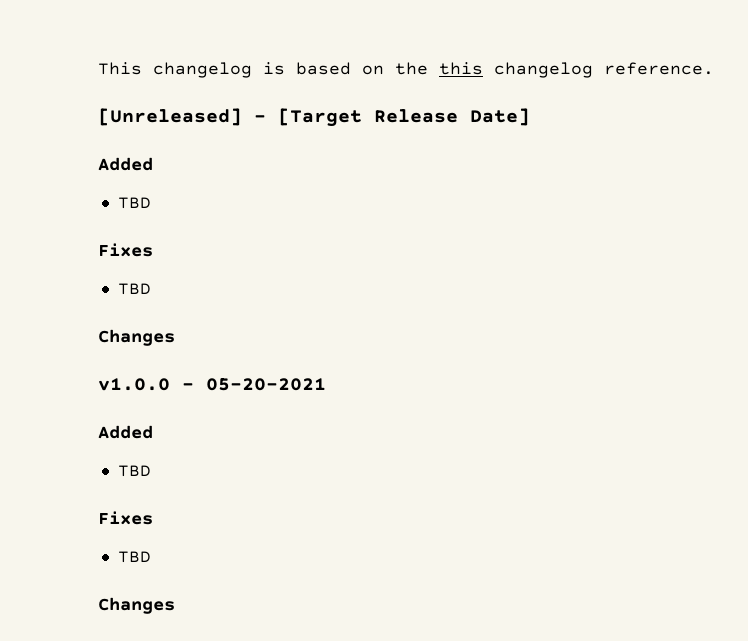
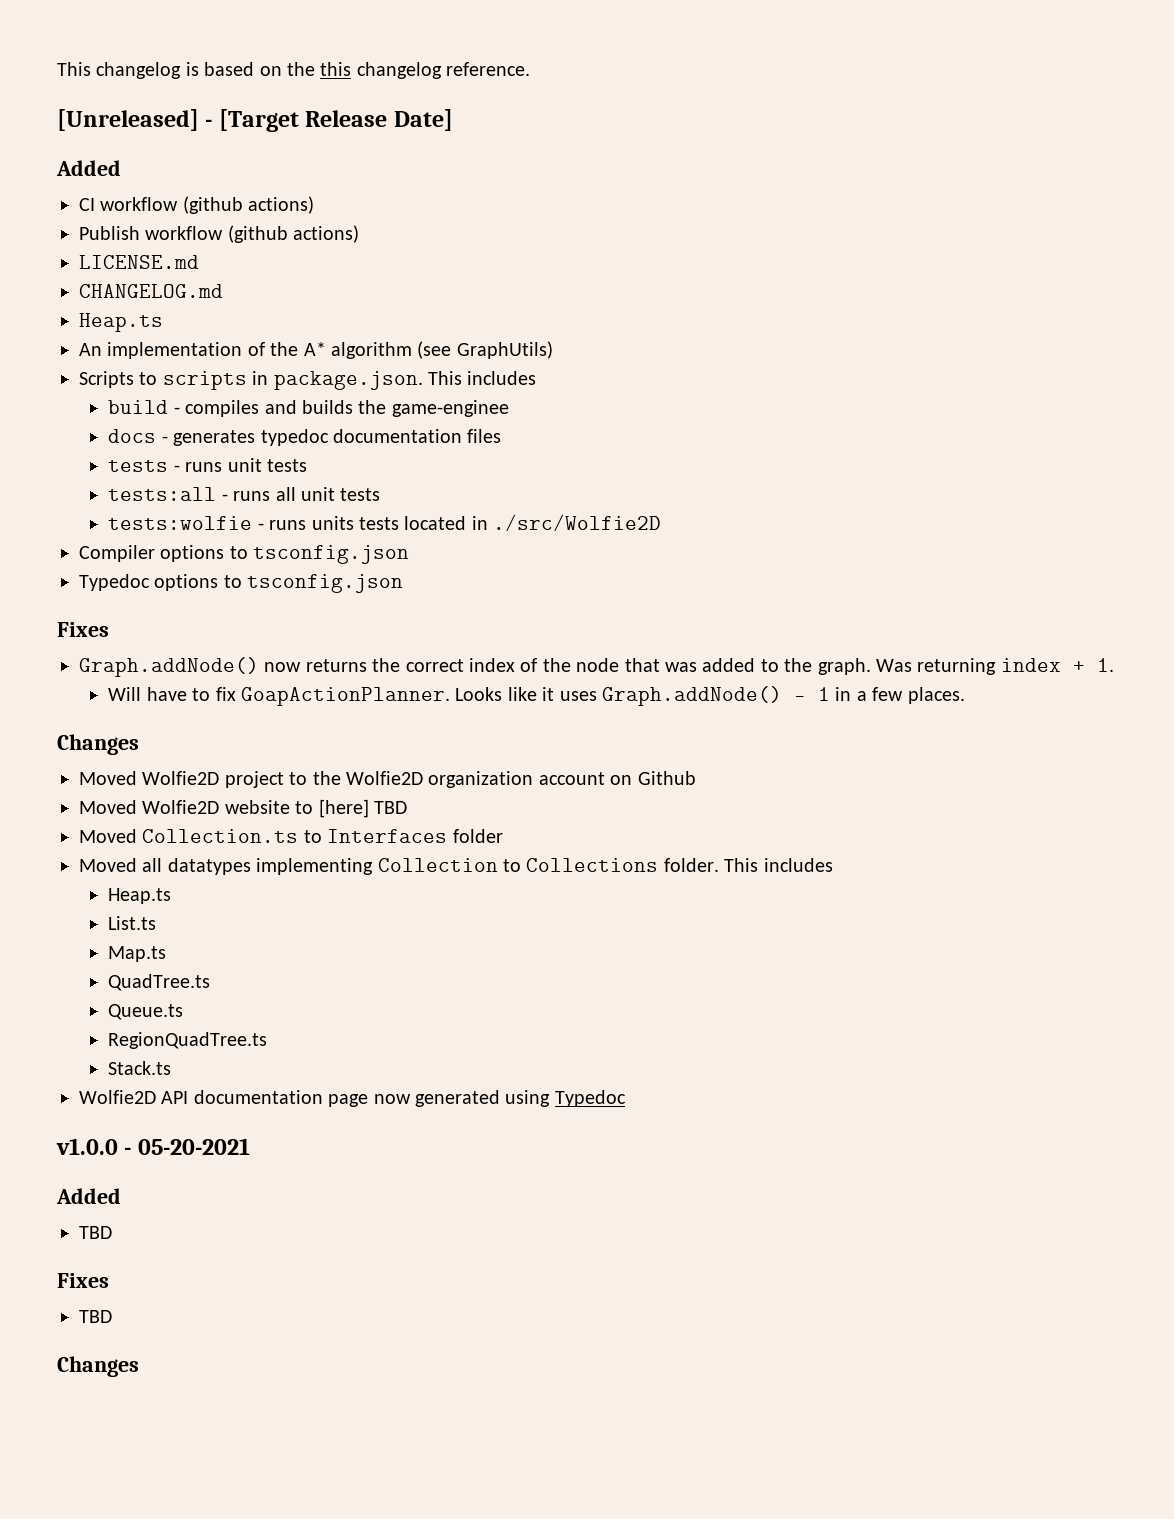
  [Unreleased] - [Target Release Date]
  Added
- TBD
+ CI workflow (github actions)
+ Publish workflow (github actions)
+ LICENSE.md
+ CHANGELOG.md
+ Heap.ts
+ An implementation of the A* algorithm (see GraphUtils)
+ Scripts to scripts in package.json. This includes
+ build - compiles and builds the game-enginee
+ docs - generates typedoc documentation files
+ tests - runs unit tests
+ tests:all - runs all unit tests
+ tests:wolfie - runs units tests located in ./src/Wolfie2D
+ Compiler options to tsconfig.json
+ Typedoc options to tsconfig.json
  Fixes
- TBD
+ Graph.addNode() now returns the correct index of the node that was added to the graph. Was returning index + 1.
+ Will have to fix GoapActionPlanner. Looks like it uses Graph.addNode() - 1 in a few places.
  Changes
+ Moved Wolfie2D project to the Wolfie2D organization account on Github
+ Moved Wolfie2D website to [here] TBD
+ Moved Collection.ts to Interfaces folder
+ Moved all datatypes implementing Collection to Collections folder. This includes
+ Heap.ts
+ List.ts
+ Map.ts
+ QuadTree.ts
+ Queue.ts
+ RegionQuadTree.ts
+ Stack.ts
+ Wolfie2D API documentation page now generated using Typedoc

